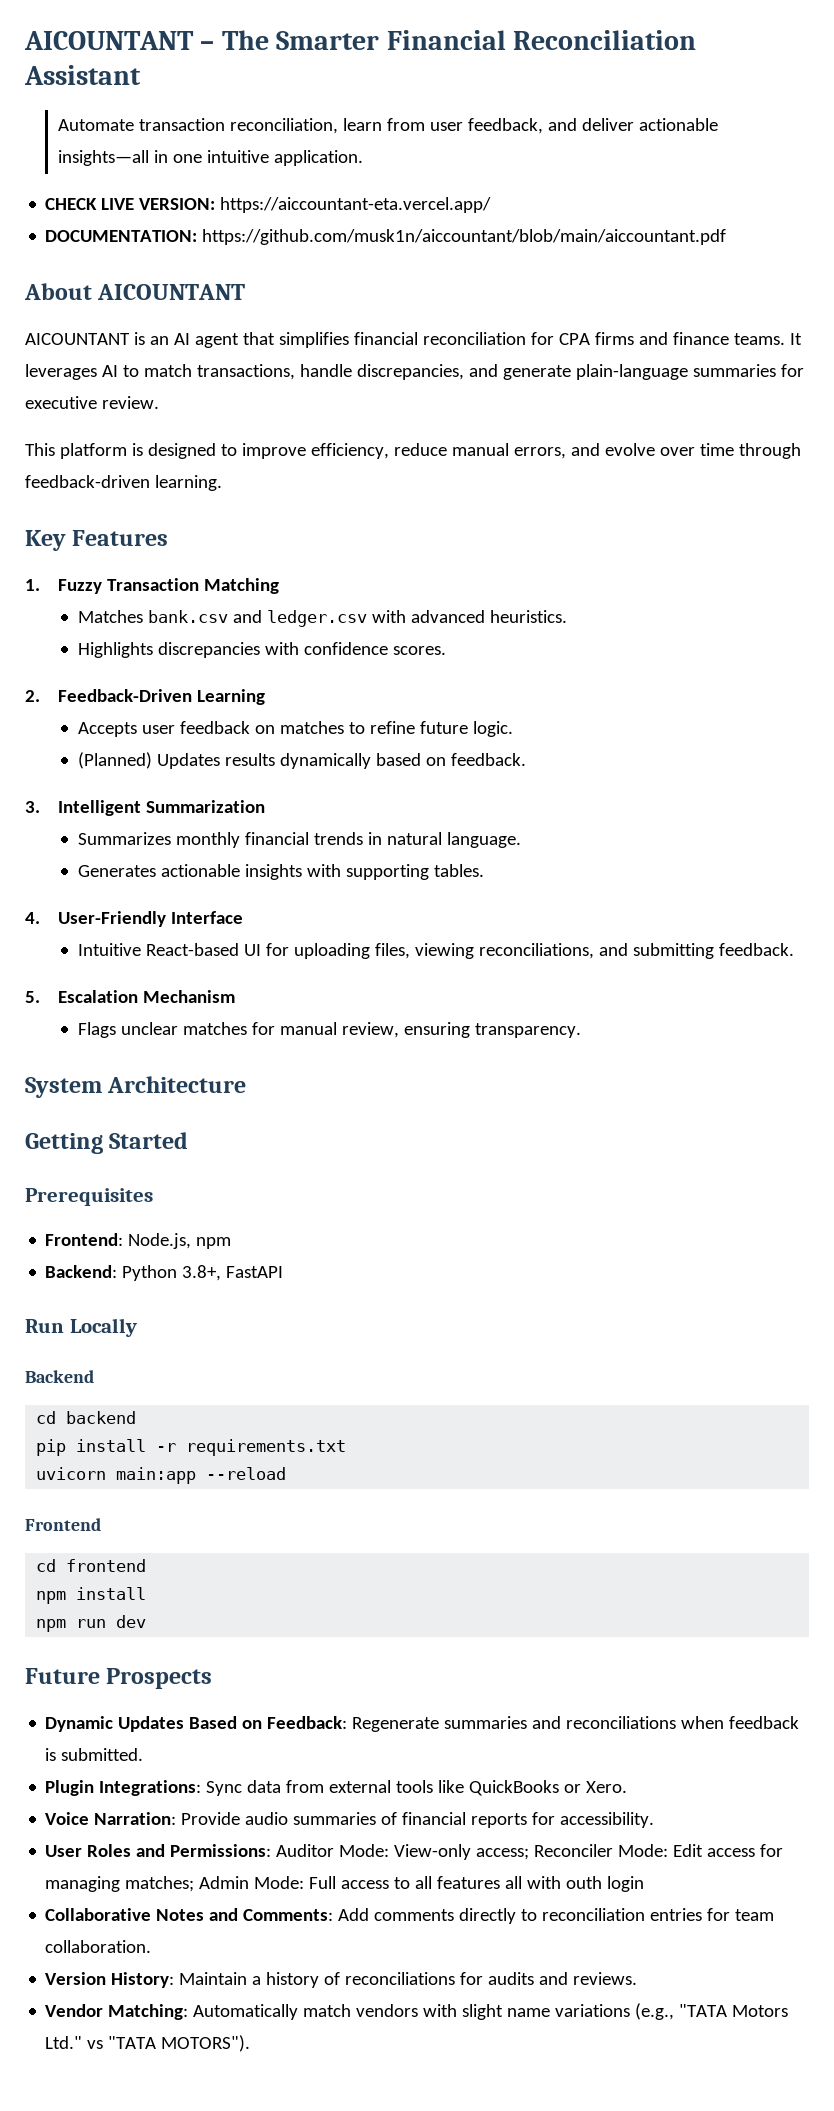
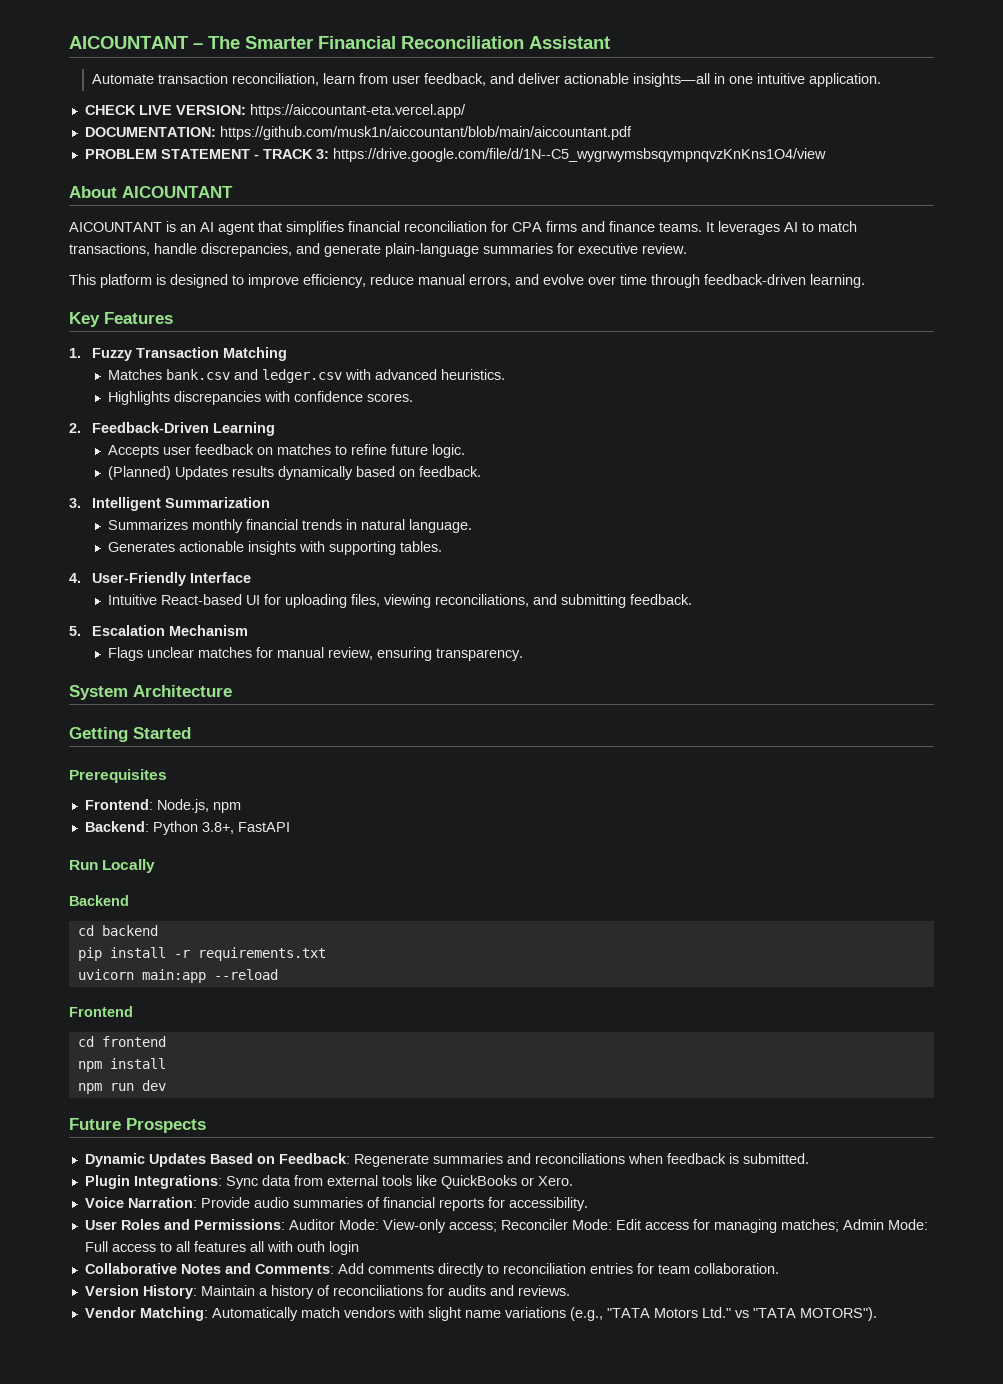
+ PROBLEM STATEMENT - TRACK 3: https://drive.google.com/file/d/1N--C5_wygrwymsbsqympnqvzKnKns1O4/view

